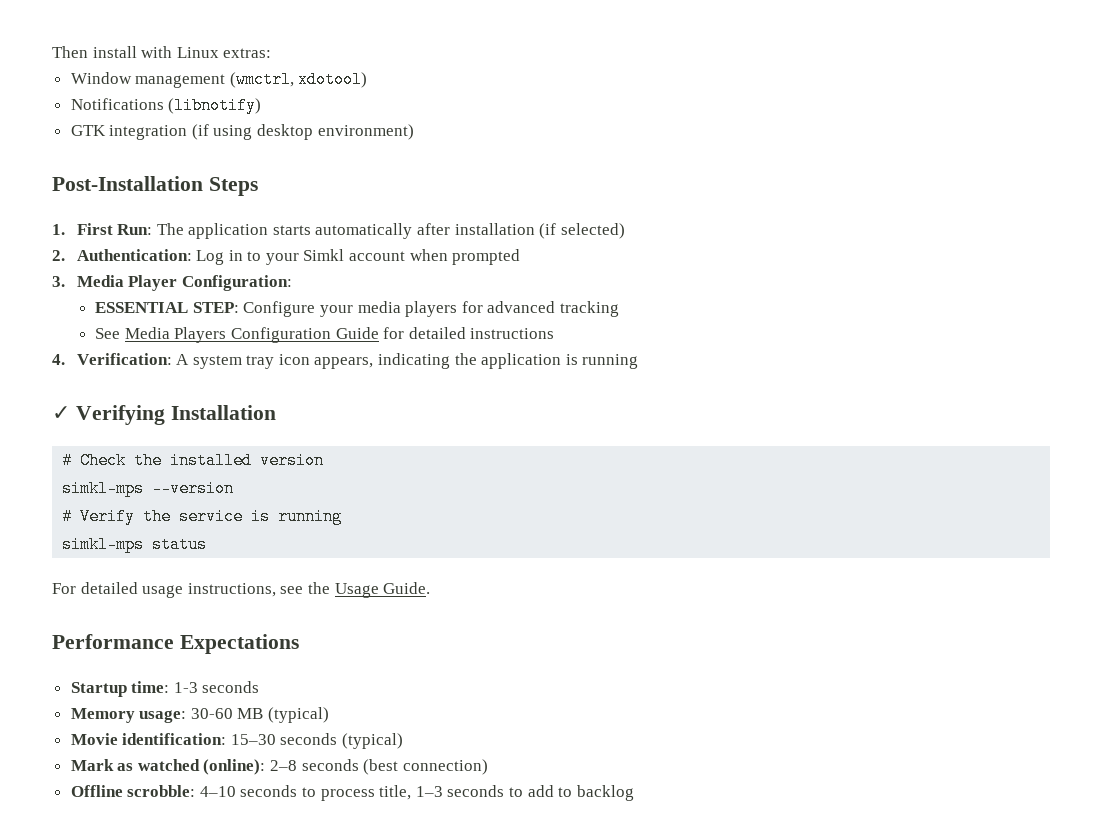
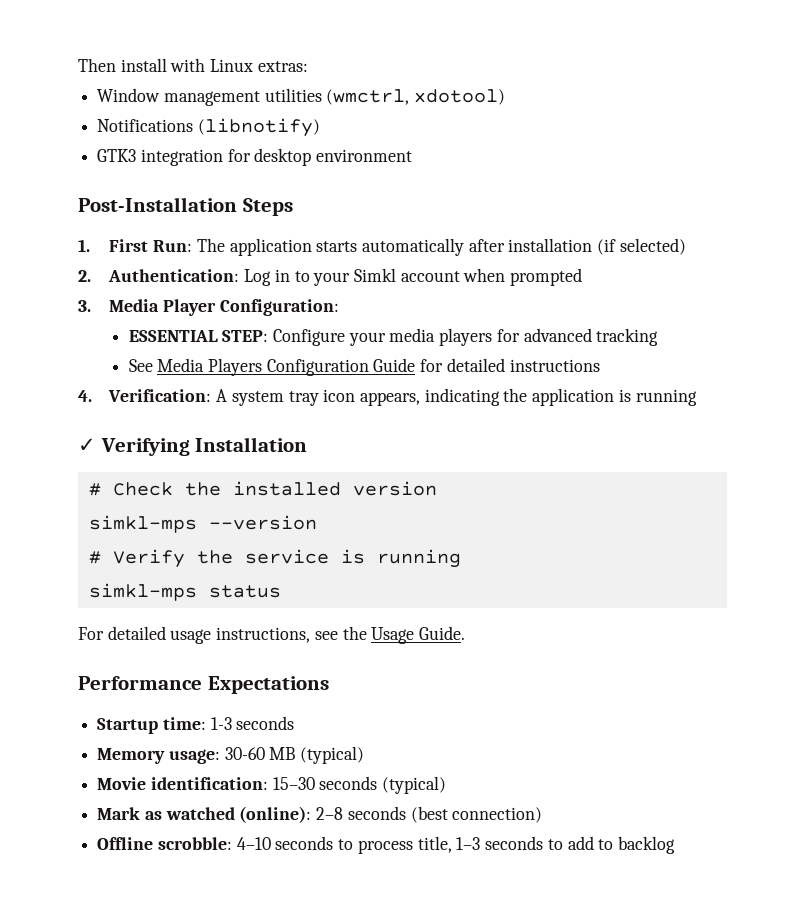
- Window management (wmctrl, xdotool)
+ Window management utilities (wmctrl, xdotool)
- GTK integration (if using desktop environment)
+ GTK3 integration for desktop environment

